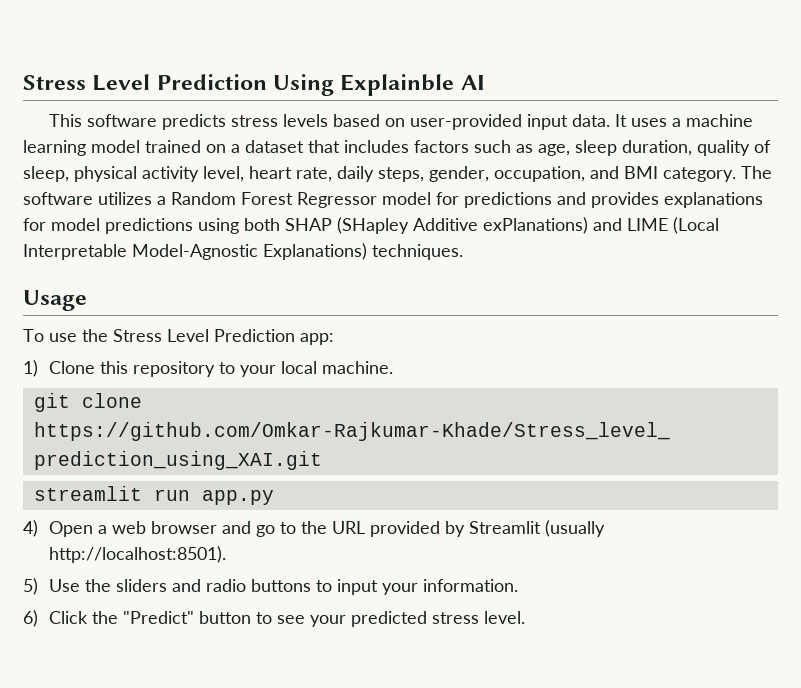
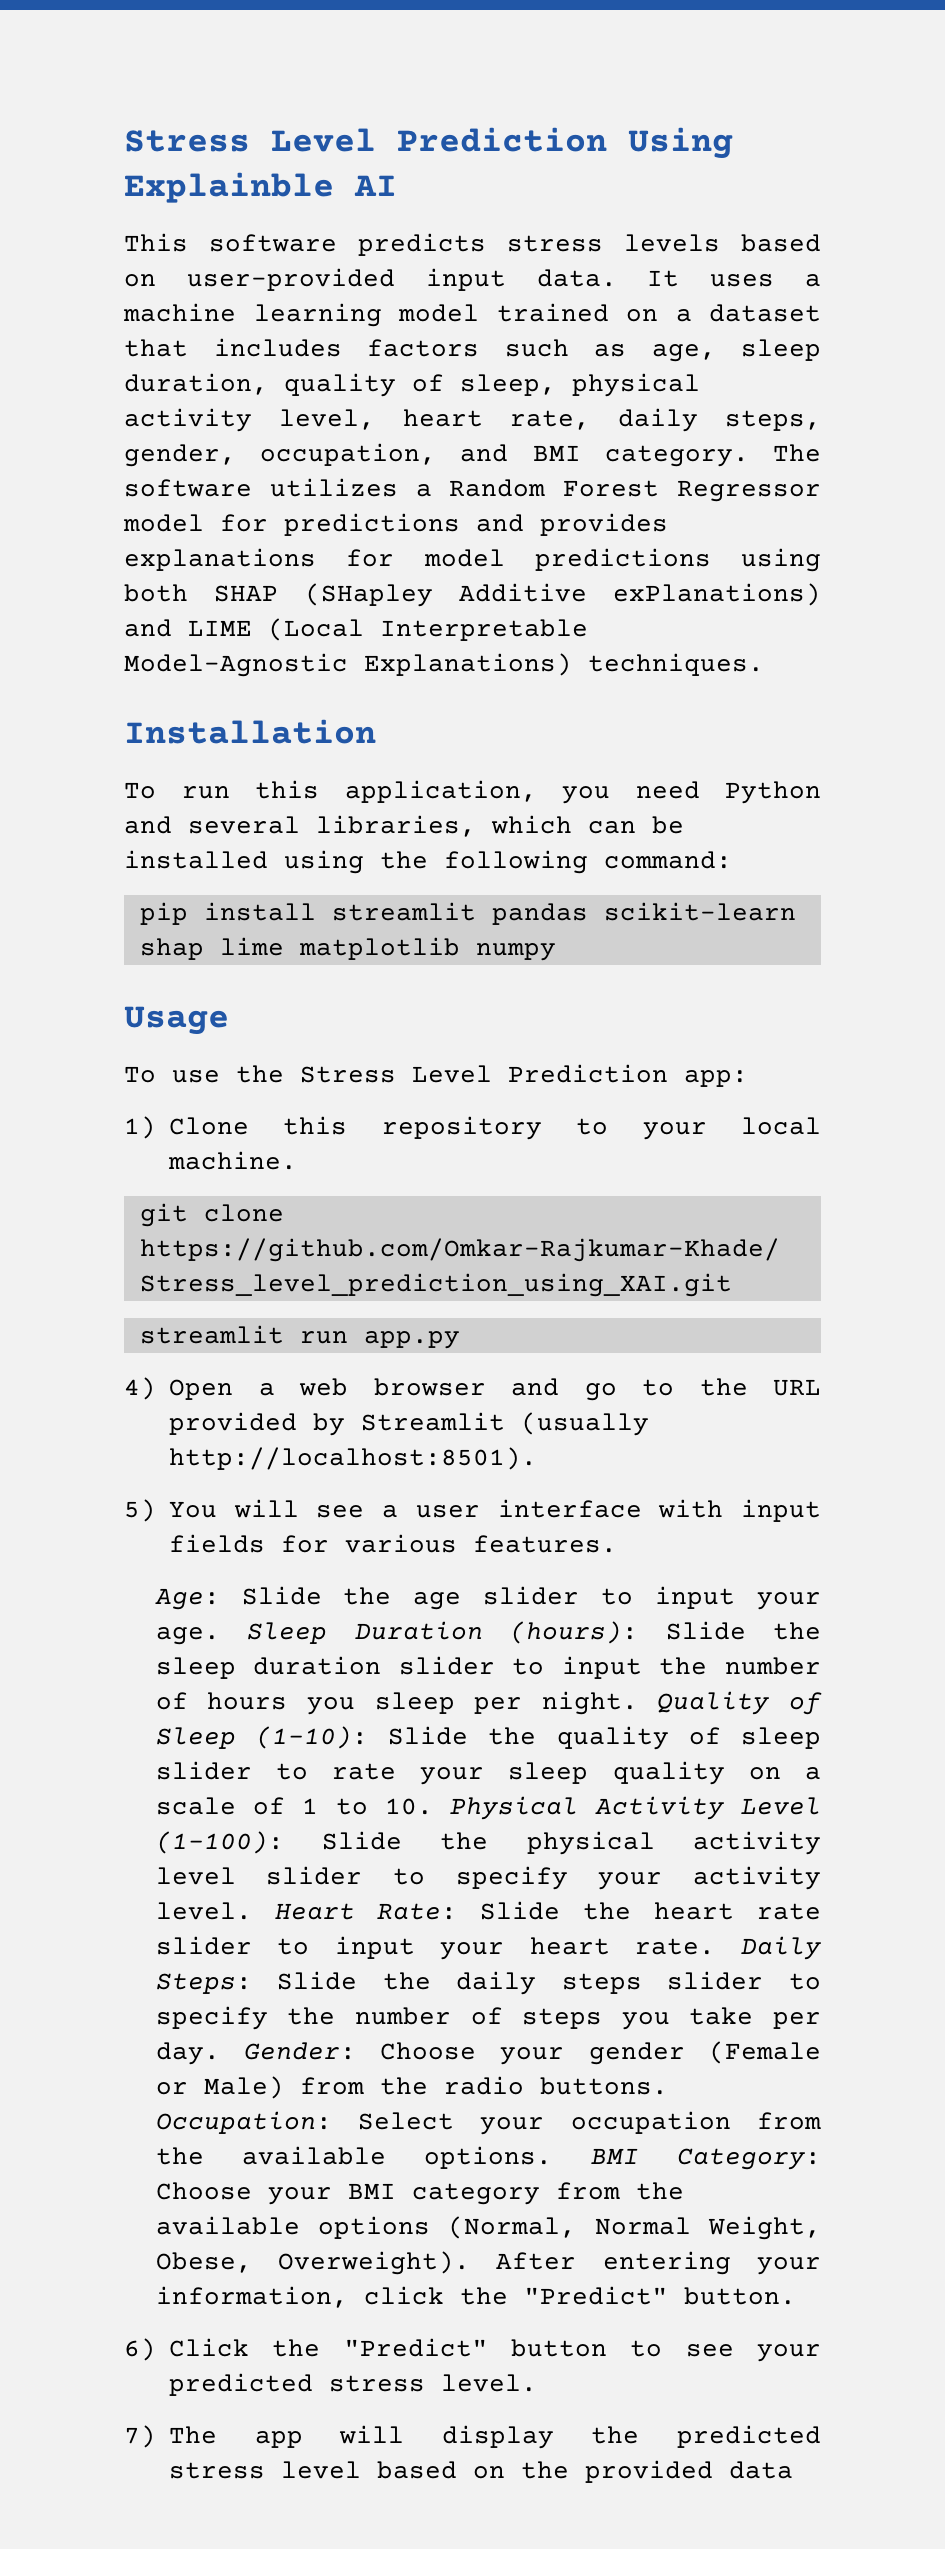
+ Installation
+ To run this application, you need Python and several libraries, which can be installed using the following command:
+ pip install streamlit pandas scikit-learn shap lime matplotlib numpy
- 5) Use the sliders and radio buttons to input your information.
+ 5) You will see a user interface with input fields for various features.
+ Age: Slide the age slider to input your age. Sleep Duration (hours): Slide the sleep duration slider to input the number of hours you sleep per night. Quality of Sleep (1-10): Slide the quality of sleep slider to rate your sleep quality on a scale of 1 to 10. Physical Activity Level (1-100): Slide the physical activity level slider to specify your activity level. Heart Rate: Slide the heart rate slider to input your heart rate. Daily Steps: Slide the daily steps slider to specify the number of steps you take per day. Gender: Choose your gender (Female or Male) from the radio buttons. Occupation: Select your occupation from the available options. BMI Category: Choose your BMI category from the available options (Normal, Normal Weight, Obese, Overweight). After entering your information, click the "Predict" button.
+ 7) The app will display the predicted stress level based on the provided data

